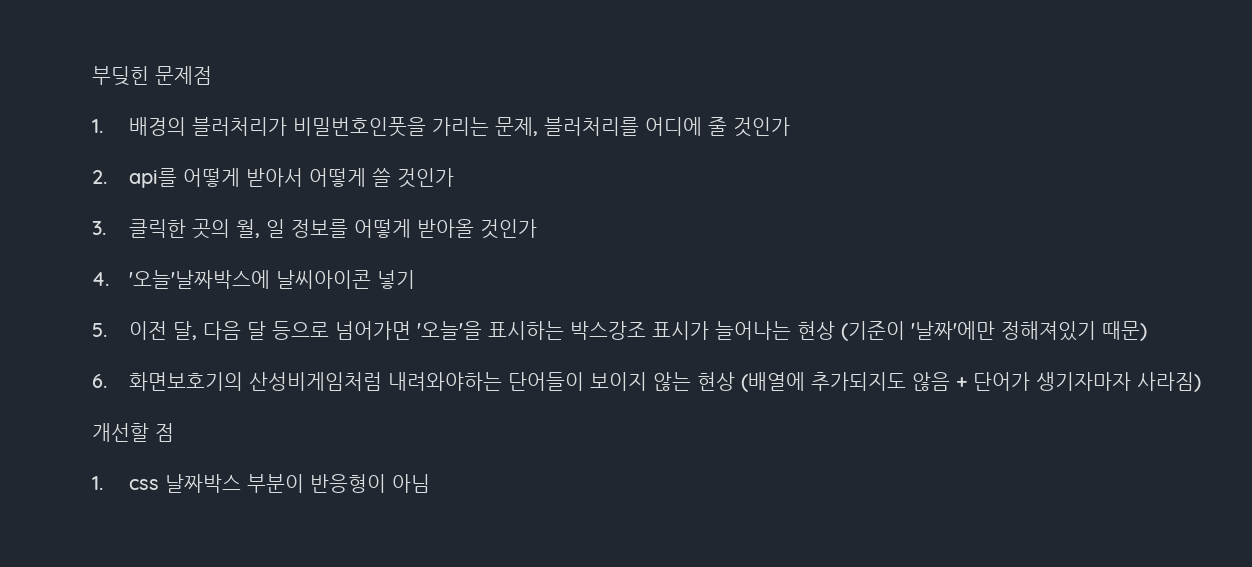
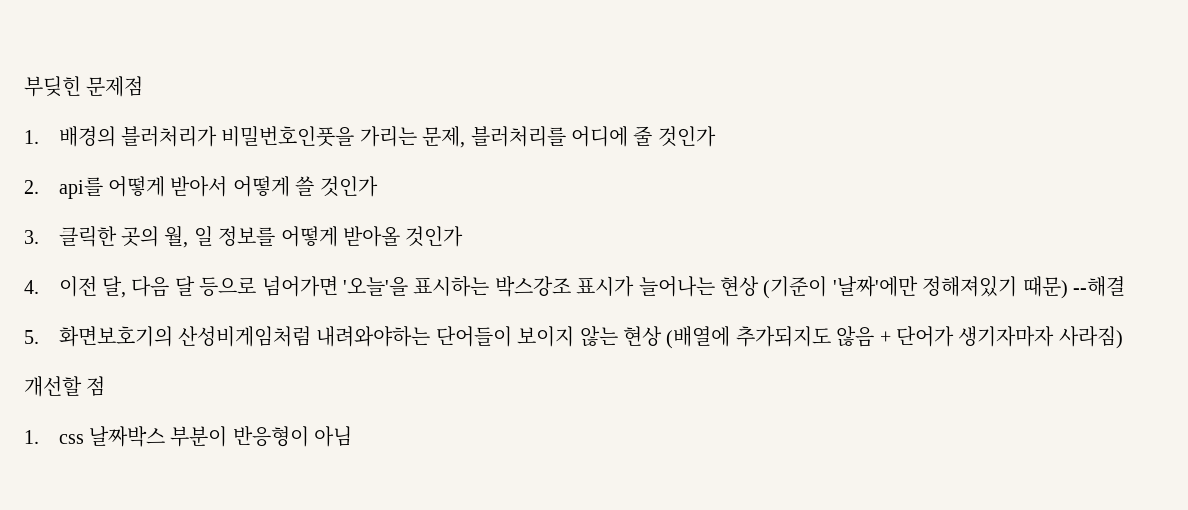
- 4. '오늘'날짜박스에 날씨아이콘 넣기
- 5. 이전 달, 다음 달 등으로 넘어가면 '오늘'을 표시하는 박스강조 표시가 늘어나는 현상 (기준이 '날짜'에만 정해져있기 때문)
- 6. 화면보호기의 산성비게임처럼 내려와야하는 단어들이 보이지 않는 현상 (배열에 추가되지도 않음 + 단어가 생기자마자 사라짐)
+ 4. 이전 달, 다음 달 등으로 넘어가면 '오늘'을 표시하는 박스강조 표시가 늘어나는 현상 (기준이 '날짜'에만 정해져있기 때문) --해결
+ 5. 화면보호기의 산성비게임처럼 내려와야하는 단어들이 보이지 않는 현상 (배열에 추가되지도 않음 + 단어가 생기자마자 사라짐)

